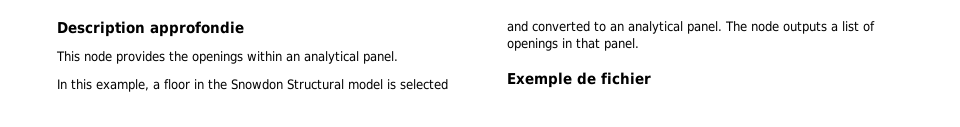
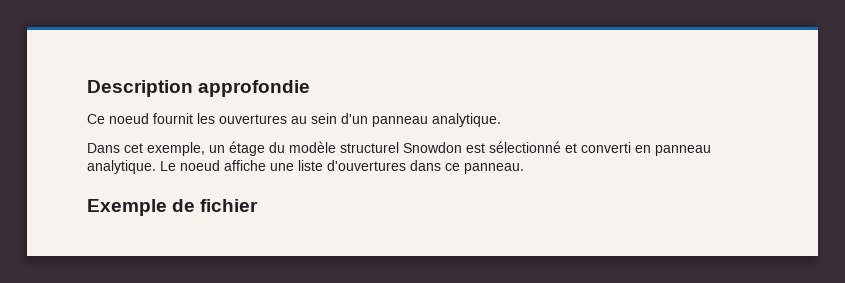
- This node provides the openings within an analytical panel.
- In this example, a floor in the Snowdon Structural model is selected and converted to an analytical panel. The node outputs a list of openings in that panel.
+ Ce noeud fournit les ouvertures au sein d'un panneau analytique.
+ Dans cet exemple, un étage du modèle structurel Snowdon est sélectionné et converti en panneau analytique. Le noeud affiche une liste d'ouvertures dans ce panneau.

